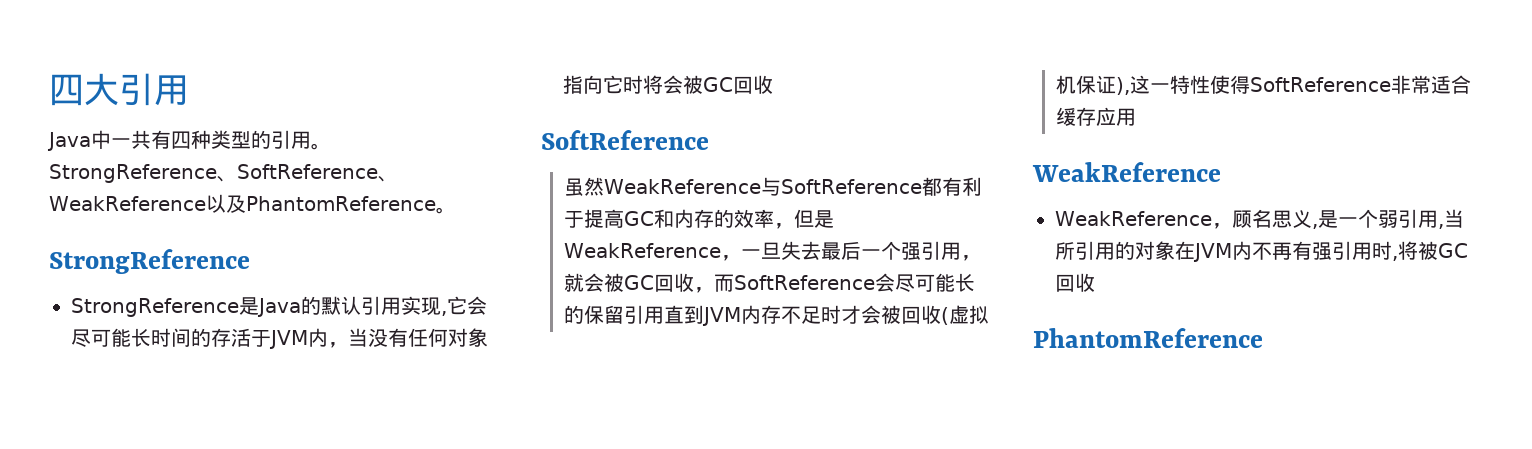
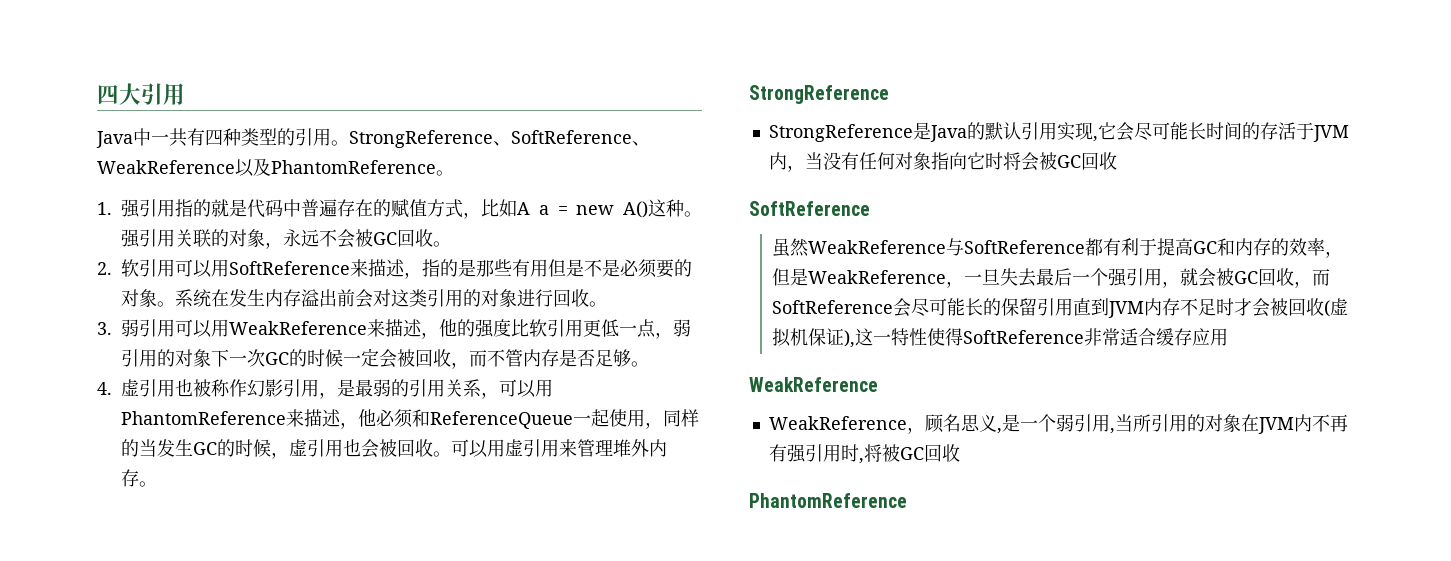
+ 1.强引用指的就是代码中普遍存在的赋值方式，比如A a = new A()这种。强引用关联的对象，永远不会被GC回收。
+ 2.软引用可以用SoftReference来描述，指的是那些有用但是不是必须要的对象。系统在发生内存溢出前会对这类引用的对象进行回收。
+ 3.弱引用可以用WeakReference来描述，他的强度比软引用更低一点，弱引用的对象下一次GC的时候一定会被回收，而不管内存是否足够。
+ 4.虚引用也被称作幻影引用，是最弱的引用关系，可以用PhantomReference来描述，他必须和ReferenceQueue一起使用，同样的当发生GC的时候，虚引用也会被回收。可以用虚引用来管理堆外内存。

